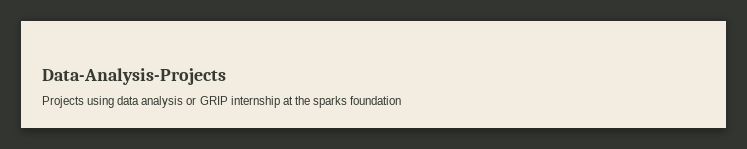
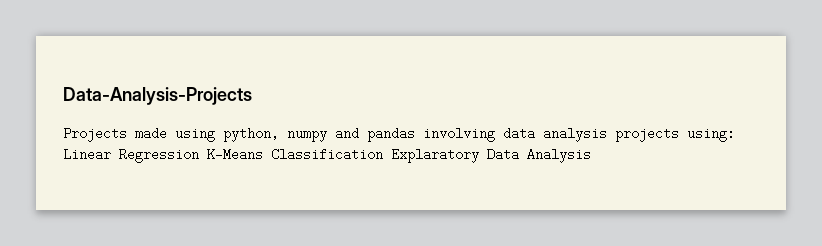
- Projects using data analysis or GRIP internship at the sparks foundation
+ Projects made using python, numpy and pandas involving data analysis projects using: Linear Regression K-Means Classification Explaratory Data Analysis

